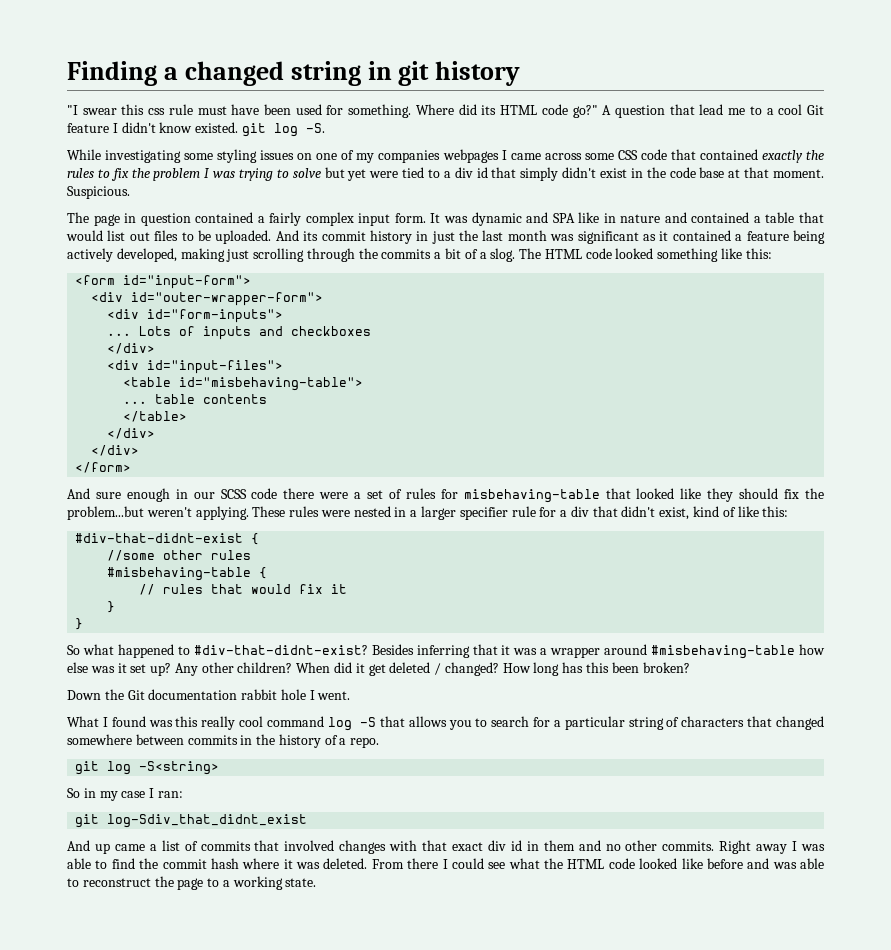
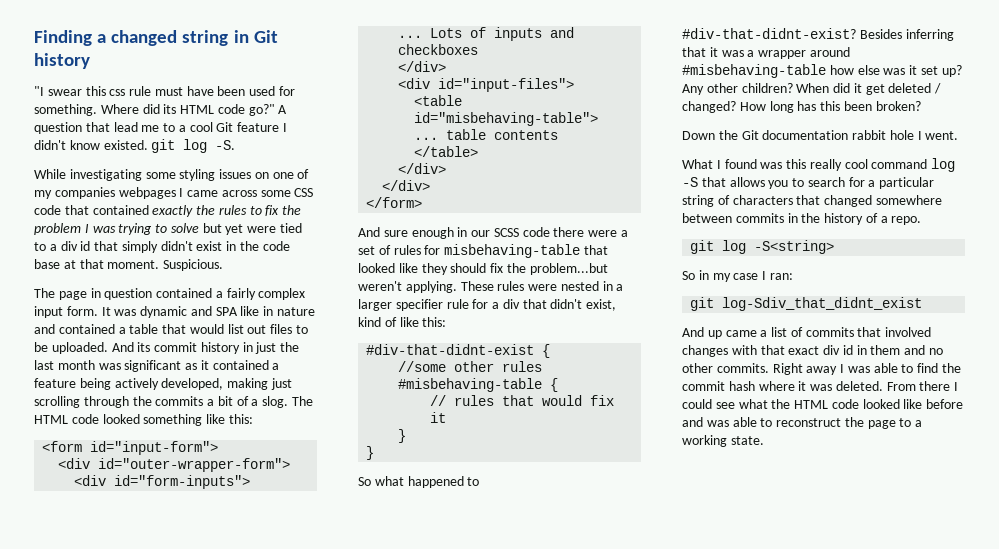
- Finding a changed string in git history
+ Finding a changed string in Git history

